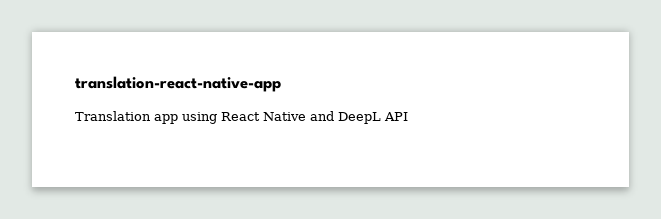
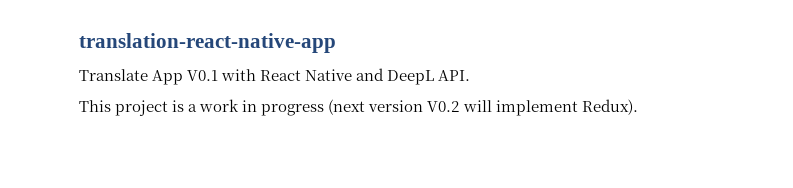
- Translation app using React Native and DeepL API
+ Translate App V0.1 with React Native and DeepL API.
+ This project is a work in progress (next version V0.2 will implement Redux).

